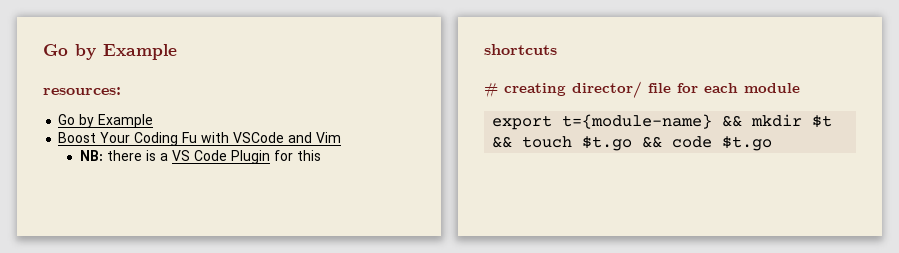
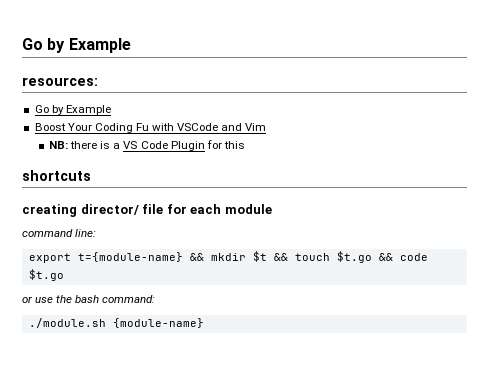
- # creating director/ file for each module
+ creating director/ file for each module
+ command line:
+ or use the bash command:
+ ./module.sh {module-name}

